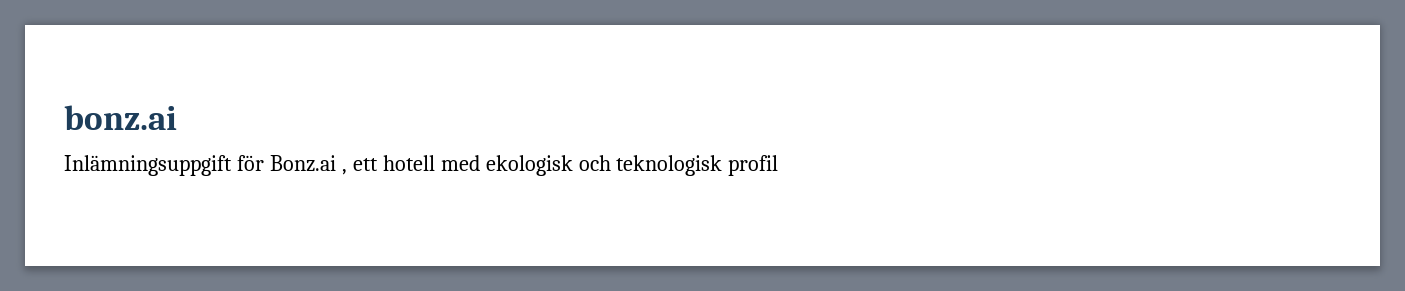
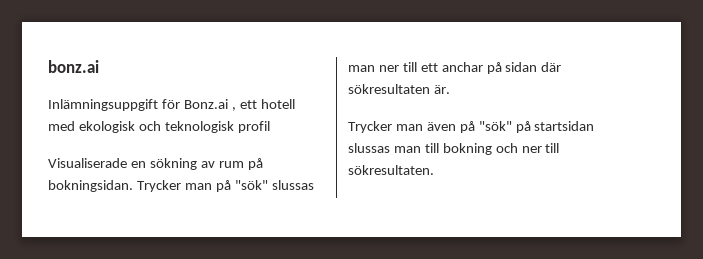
+ Visualiserade en sökning av rum på bokningsidan. Trycker man på "sök" slussas man ner till ett anchar på sidan där sökresultaten är.
+ Trycker man även på "sök" på startsidan slussas man till bokning och ner till sökresultaten.

